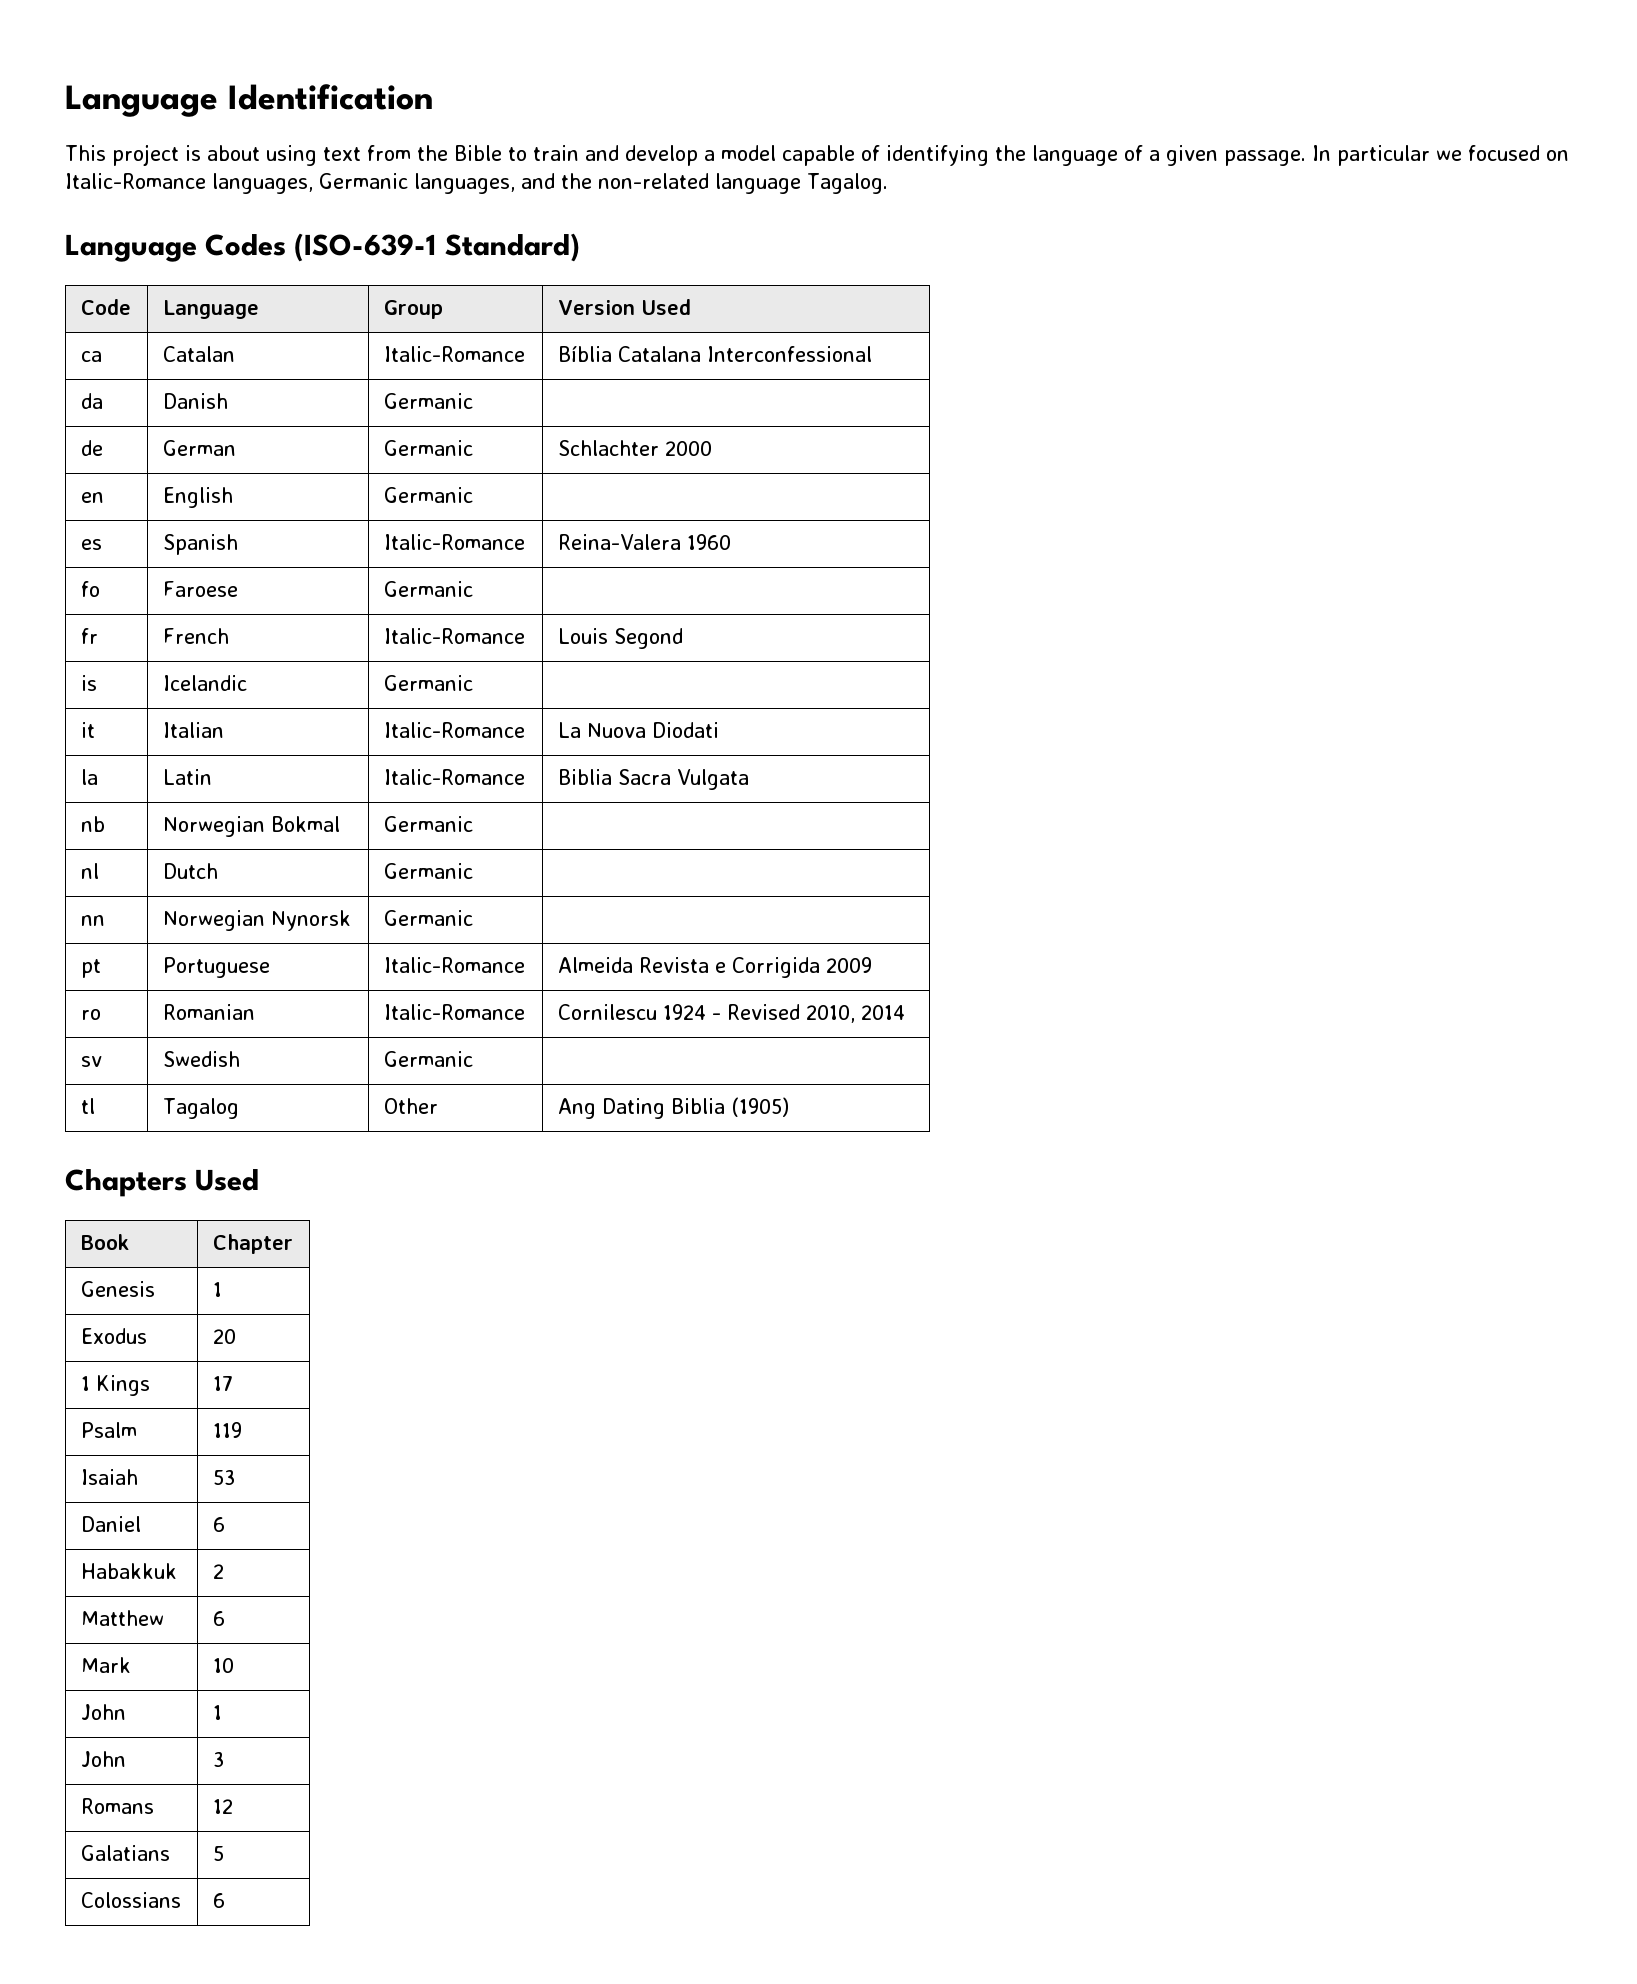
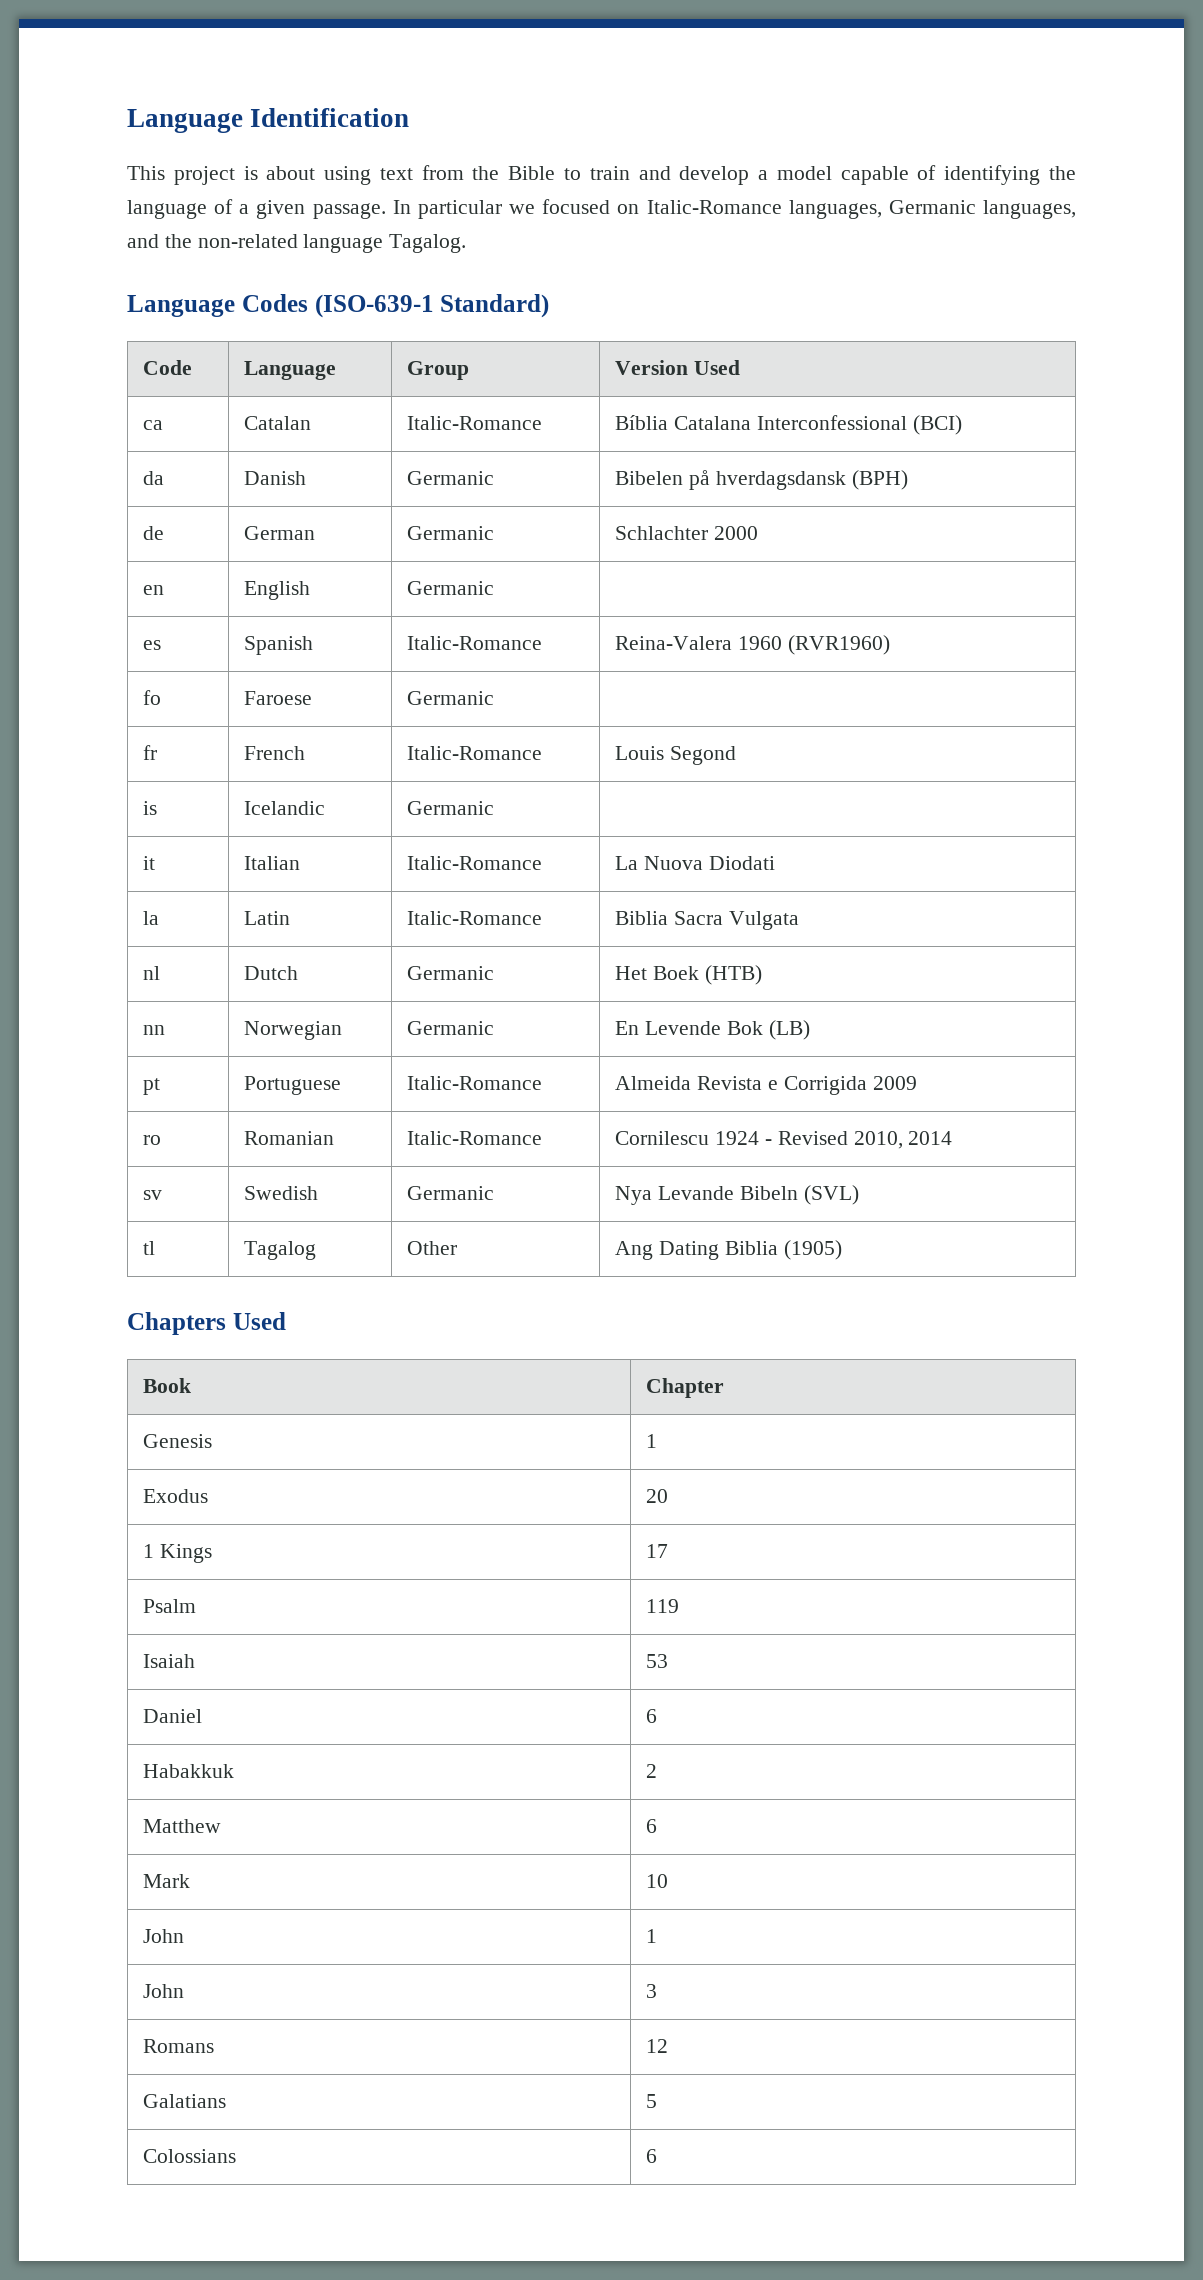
- ca | Catalan | Italic-Romance | Bíblia Catalana Interconfessional
+ ca | Catalan | Italic-Romance | Bíblia Catalana Interconfessional (BCI)
- da | Danish | Germanic |
+ da | Danish | Germanic | Bibelen på hverdagsdansk (BPH)
- es | Spanish | Italic-Romance | Reina-Valera 1960
+ es | Spanish | Italic-Romance | Reina-Valera 1960 (RVR1960)
- nb | Norwegian Bokmal | Germanic |
- nl | Dutch | Germanic |
+ nl | Dutch | Germanic | Het Boek (HTB)
- nn | Norwegian Nynorsk | Germanic |
+ nn | Norwegian | Germanic | En Levende Bok (LB)
- sv | Swedish | Germanic |
+ sv | Swedish | Germanic | Nya Levande Bibeln (SVL)

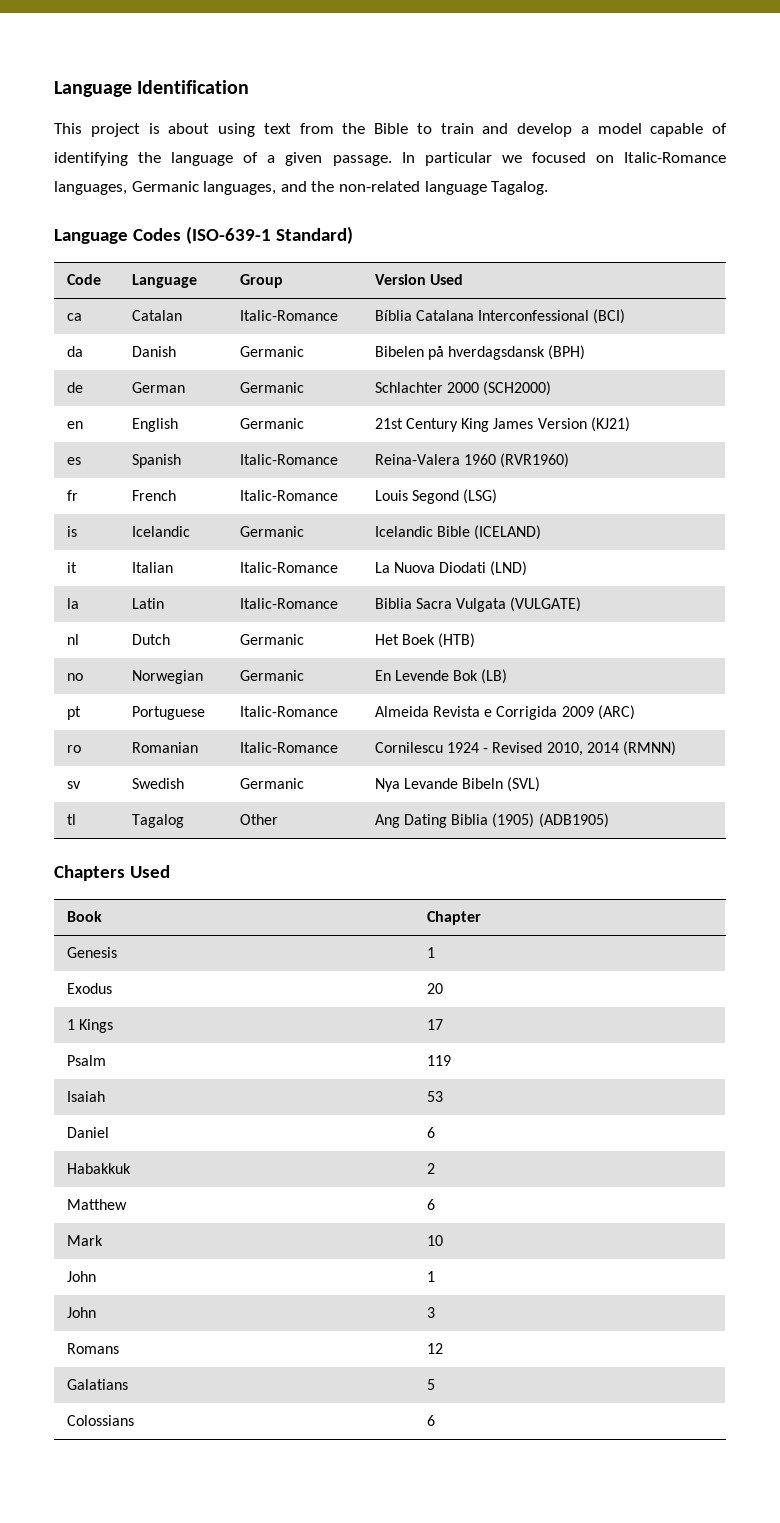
- de | German | Germanic | Schlachter 2000
+ de | German | Germanic | Schlachter 2000 (SCH2000)
- en | English | Germanic |
+ en | English | Germanic | 21st Century King James Version (KJ21)
- fo | Faroese | Germanic |
- fr | French | Italic-Romance | Louis Segond
+ fr | French | Italic-Romance | Louis Segond (LSG)
- is | Icelandic | Germanic |
+ is | Icelandic | Germanic | Icelandic Bible (ICELAND)
- it | Italian | Italic-Romance | La Nuova Diodati
+ it | Italian | Italic-Romance | La Nuova Diodati (LND)
- la | Latin | Italic-Romance | Biblia Sacra Vulgata
+ la | Latin | Italic-Romance | Biblia Sacra Vulgata (VULGATE)
- nn | Norwegian | Germanic | En Levende Bok (LB)
+ no | Norwegian | Germanic | En Levende Bok (LB)
- pt | Portuguese | Italic-Romance | Almeida Revista e Corrigida 2009
+ pt | Portuguese | Italic-Romance | Almeida Revista e Corrigida 2009 (ARC)
- ro | Romanian | Italic-Romance | Cornilescu 1924 - Revised 2010, 2014
+ ro | Romanian | Italic-Romance | Cornilescu 1924 - Revised 2010, 2014 (RMNN)
- tl | Tagalog | Other | Ang Dating Biblia (1905)
+ tl | Tagalog | Other | Ang Dating Biblia (1905) (ADB1905)

